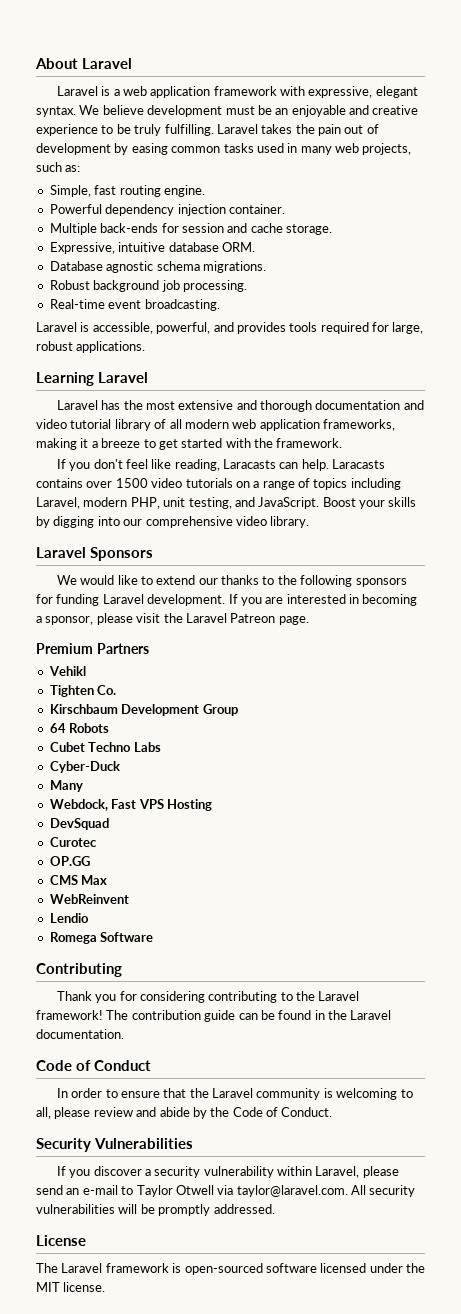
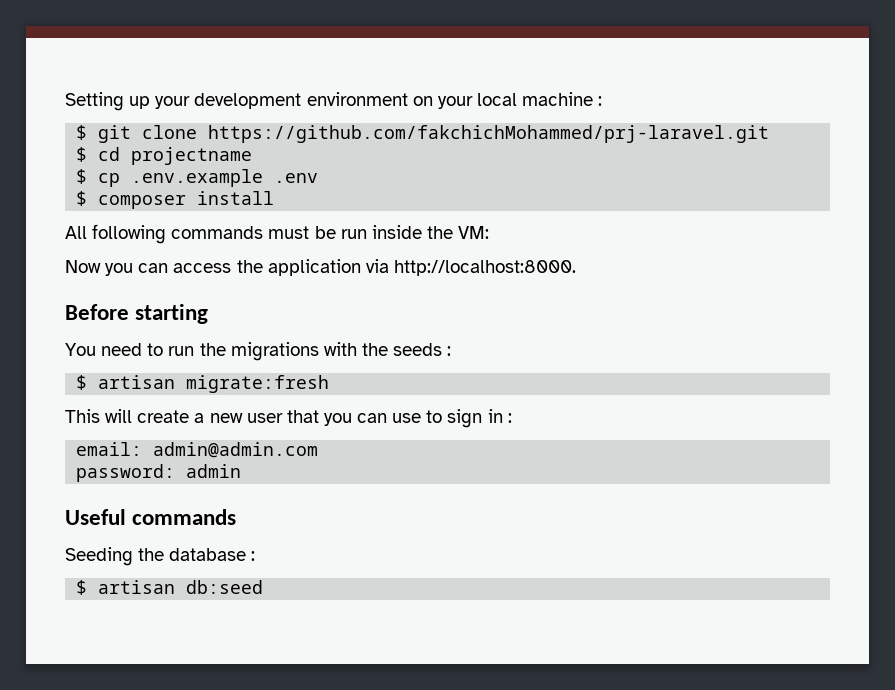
- About Laravel
- Laravel is a web application framework with expressive, elegant syntax. We believe development must be an enjoyable and creative experience to be truly fulfilling. Laravel takes the pain out of development by easing common tasks used in many web projects, such as:
- Simple, fast routing engine.
- Powerful dependency injection container.
- Multiple back-ends for session and cache storage.
- Expressive, intuitive database ORM.
- Database agnostic schema migrations.
- Robust background job processing.
- Real-time event broadcasting.
- Laravel is accessible, powerful, and provides tools required for large, robust applications.
- Learning Laravel
- Laravel has the most extensive and thorough documentation and video tutorial library of all modern web application frameworks, making it a breeze to get started with the framework.
- If you don't feel like reading, Laracasts can help. Laracasts contains over 1500 video tutorials on a range of topics including Laravel, modern PHP, unit testing, and JavaScript. Boost your skills by digging into our comprehensive video library.
- Laravel Sponsors
- We would like to extend our thanks to the following sponsors for funding Laravel development. If you are interested in becoming a sponsor, please visit the Laravel Patreon page.
- Premium Partners
- Vehikl
- Tighten Co.
- Kirschbaum Development Group
- 64 Robots
- Cubet Techno Labs
- Cyber-Duck
- Many
- Webdock, Fast VPS Hosting
- DevSquad
- Curotec
- OP.GG
- CMS Max
- WebReinvent
- Lendio
- Romega Software
- Contributing
- Thank you for considering contributing to the Laravel framework! The contribution guide can be found in the Laravel documentation.
- Code of Conduct
- In order to ensure that the Laravel community is welcoming to all, please review and abide by the Code of Conduct.
- Security Vulnerabilities
- If you discover a security vulnerability within Laravel, please send an e-mail to Taylor Otwell via taylor@laravel.com. All security vulnerabilities will be promptly addressed.
- License
- The Laravel framework is open-sourced software licensed under the MIT license.
+ Setting up your development environment on your local machine :
+ $ git clone https://github.com/fakchichMohammed/prj-laravel.git
+ $ cd projectname
+ $ cp .env.example .env
+ $ composer install
+ All following commands must be run inside the VM:
+ Now you can access the application via http://localhost:8000.
+ Before starting
+ You need to run the migrations with the seeds :
+ $ artisan migrate:fresh
+ This will create a new user that you can use to sign in :
+ email: admin@admin.com
+ password: admin
+ Useful commands
+ Seeding the database :
+ $ artisan db:seed

